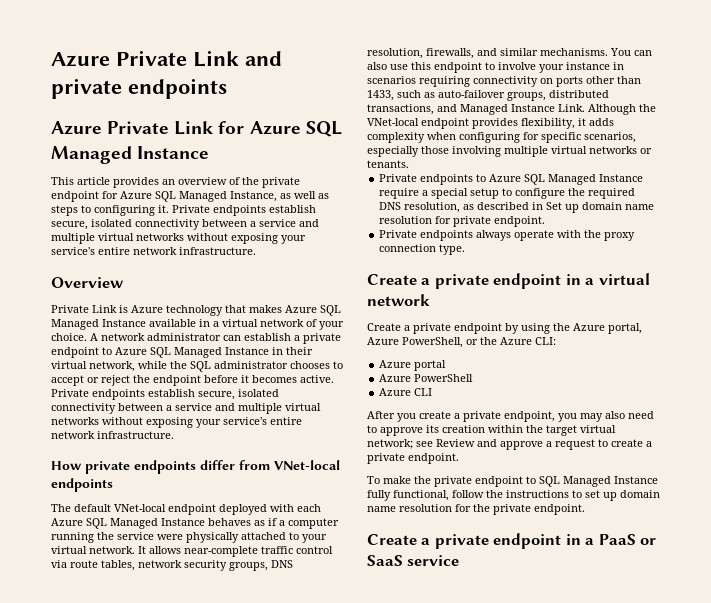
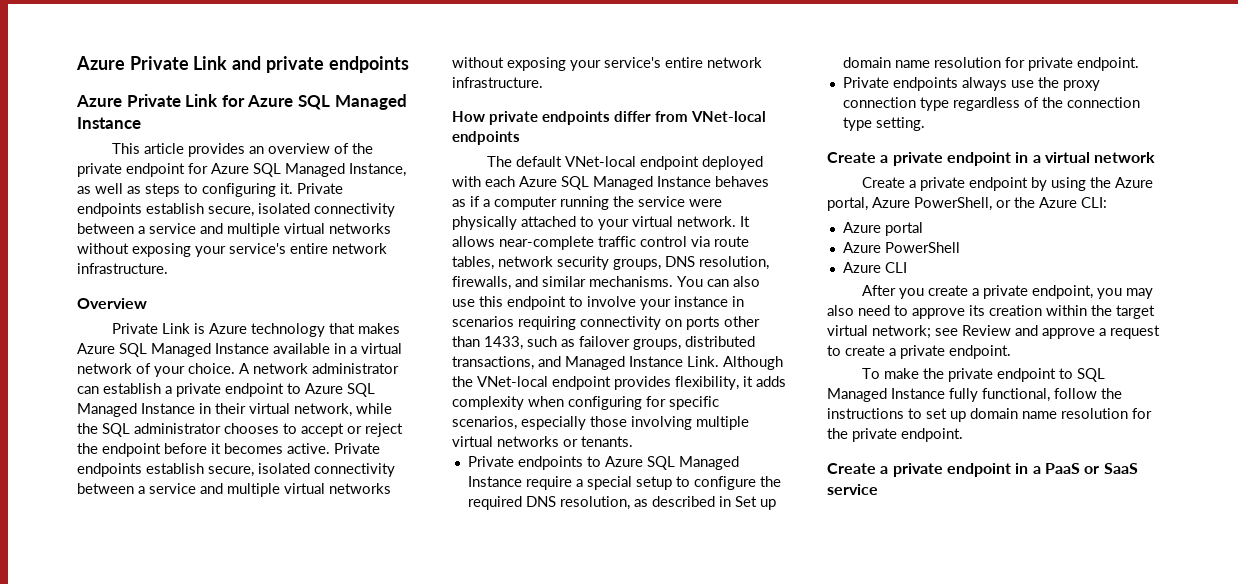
- You can also use this endpoint to involve your instance in scenarios requiring connectivity on ports other than 1433, such as auto-failover groups, distributed transactions, and Managed Instance Link.
+ You can also use this endpoint to involve your instance in scenarios requiring connectivity on ports other than 1433, such as failover groups, distributed transactions, and Managed Instance Link.
- Private endpoints always operate with the proxy connection type.
+ Private endpoints always use the proxy connection type regardless of the connection type setting.

